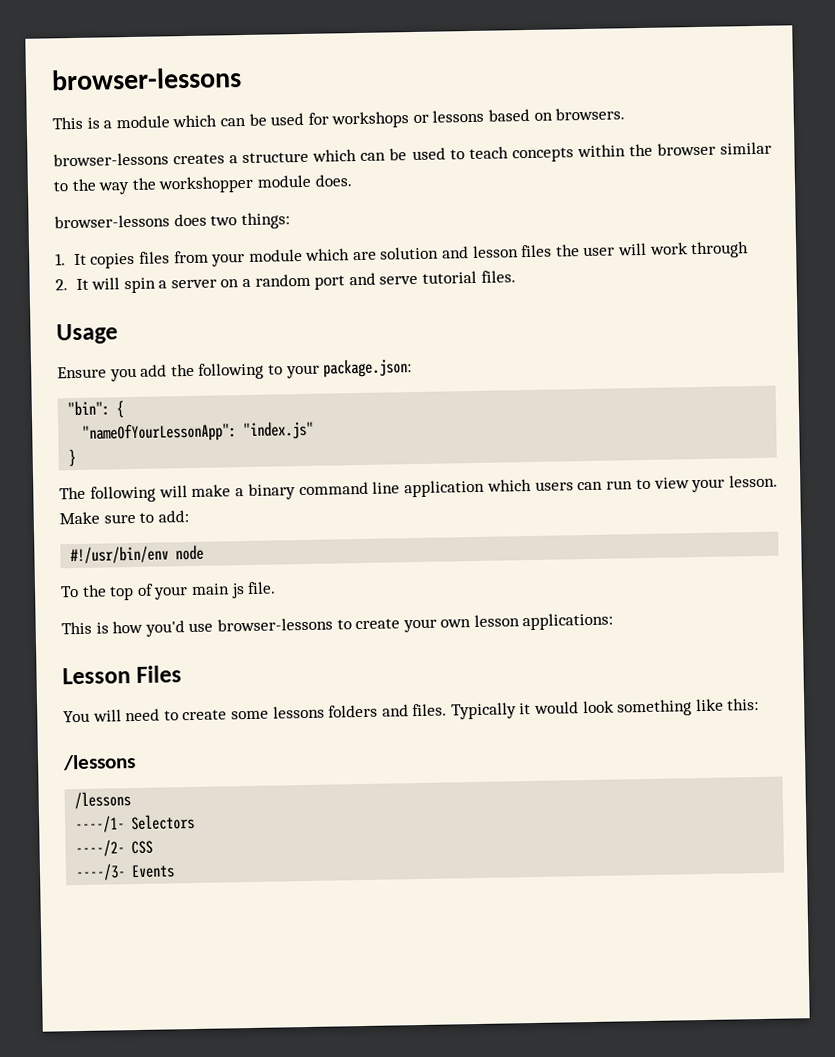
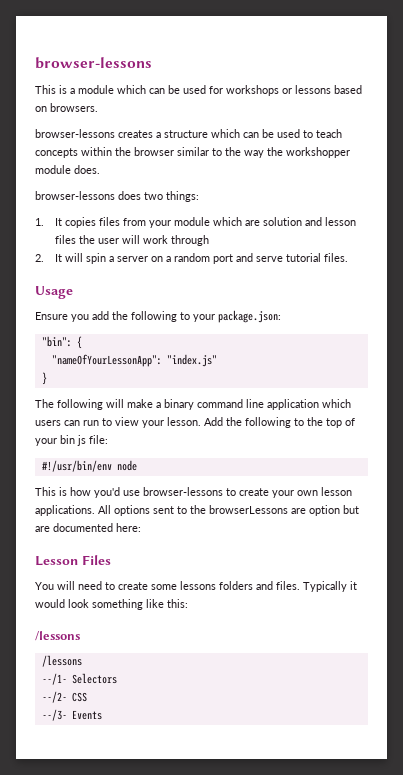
- Make sure to add:
+ Add the following to the top of your bin js file:
  #!/usr/bin/env node
- To the top of your main js file.
- This is how you'd use browser-lessons to create your own lesson applications:
+ This is how you'd use browser-lessons to create your own lesson applications. All options sent to the browserLessons are option but are documented here:
- ----/1- Selectors
+ --/1- Selectors
- ----/2- CSS
+ --/2- CSS
- ----/3- Events
+ --/3- Events

